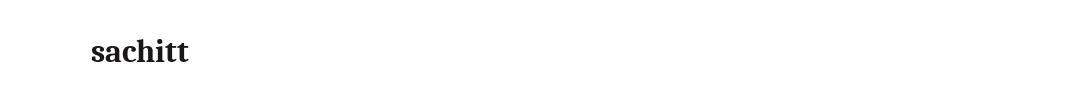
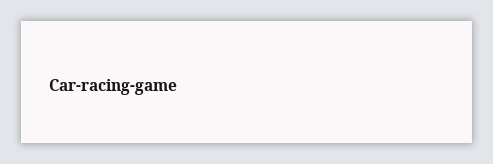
- sachitt
+ Car-racing-game

